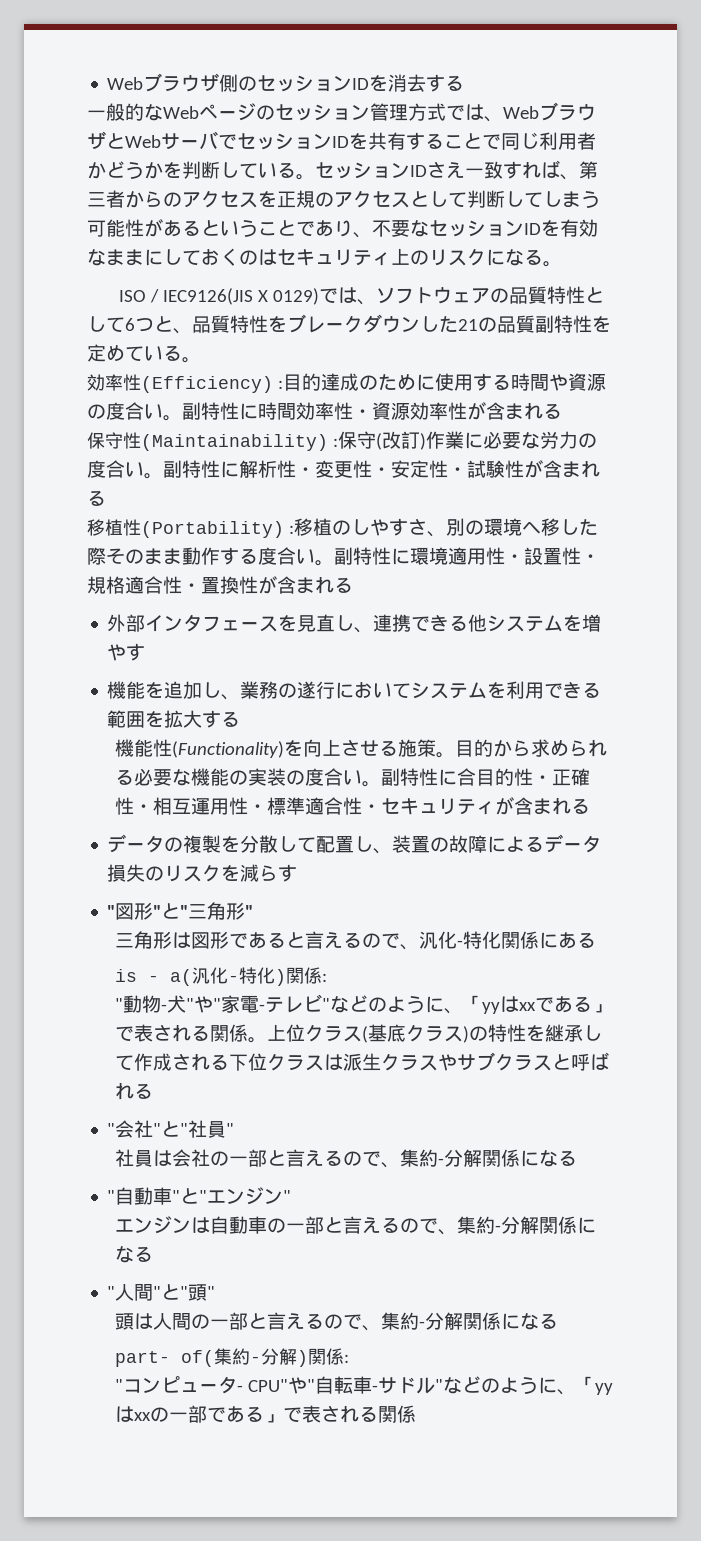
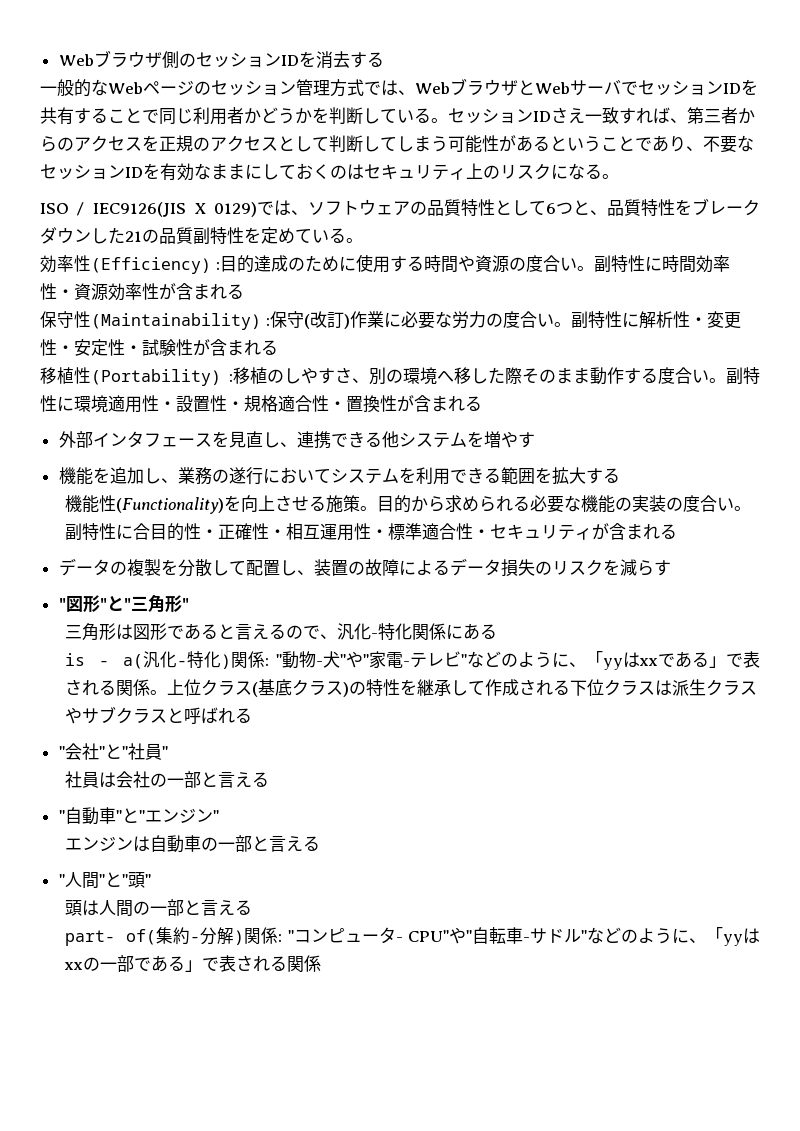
- is - a(汎化-特化)関係:
- "動物-犬"や"家電-テレビ"などのように、「yyはxxである」で表される関係。
+ is - a(汎化-特化)関係: "動物-犬"や"家電-テレビ"などのように、「yyはxxである」で表される関係。
- 社員は会社の一部と言えるので、集約-分解関係になる
+ 社員は会社の一部と言える
- エンジンは自動車の一部と言えるので、集約-分解関係になる
+ エンジンは自動車の一部と言える
- 頭は人間の一部と言えるので、集約-分解関係になる
+ 頭は人間の一部と言える
- part- of(集約-分解)関係:
- "コンピュータ- CPU"や"自転車-サドル"などのように、「yyはxxの一部である」で表される関係
+ part- of(集約-分解)関係: "コンピュータ- CPU"や"自転車-サドル"などのように、「yyはxxの一部である」で表される関係

